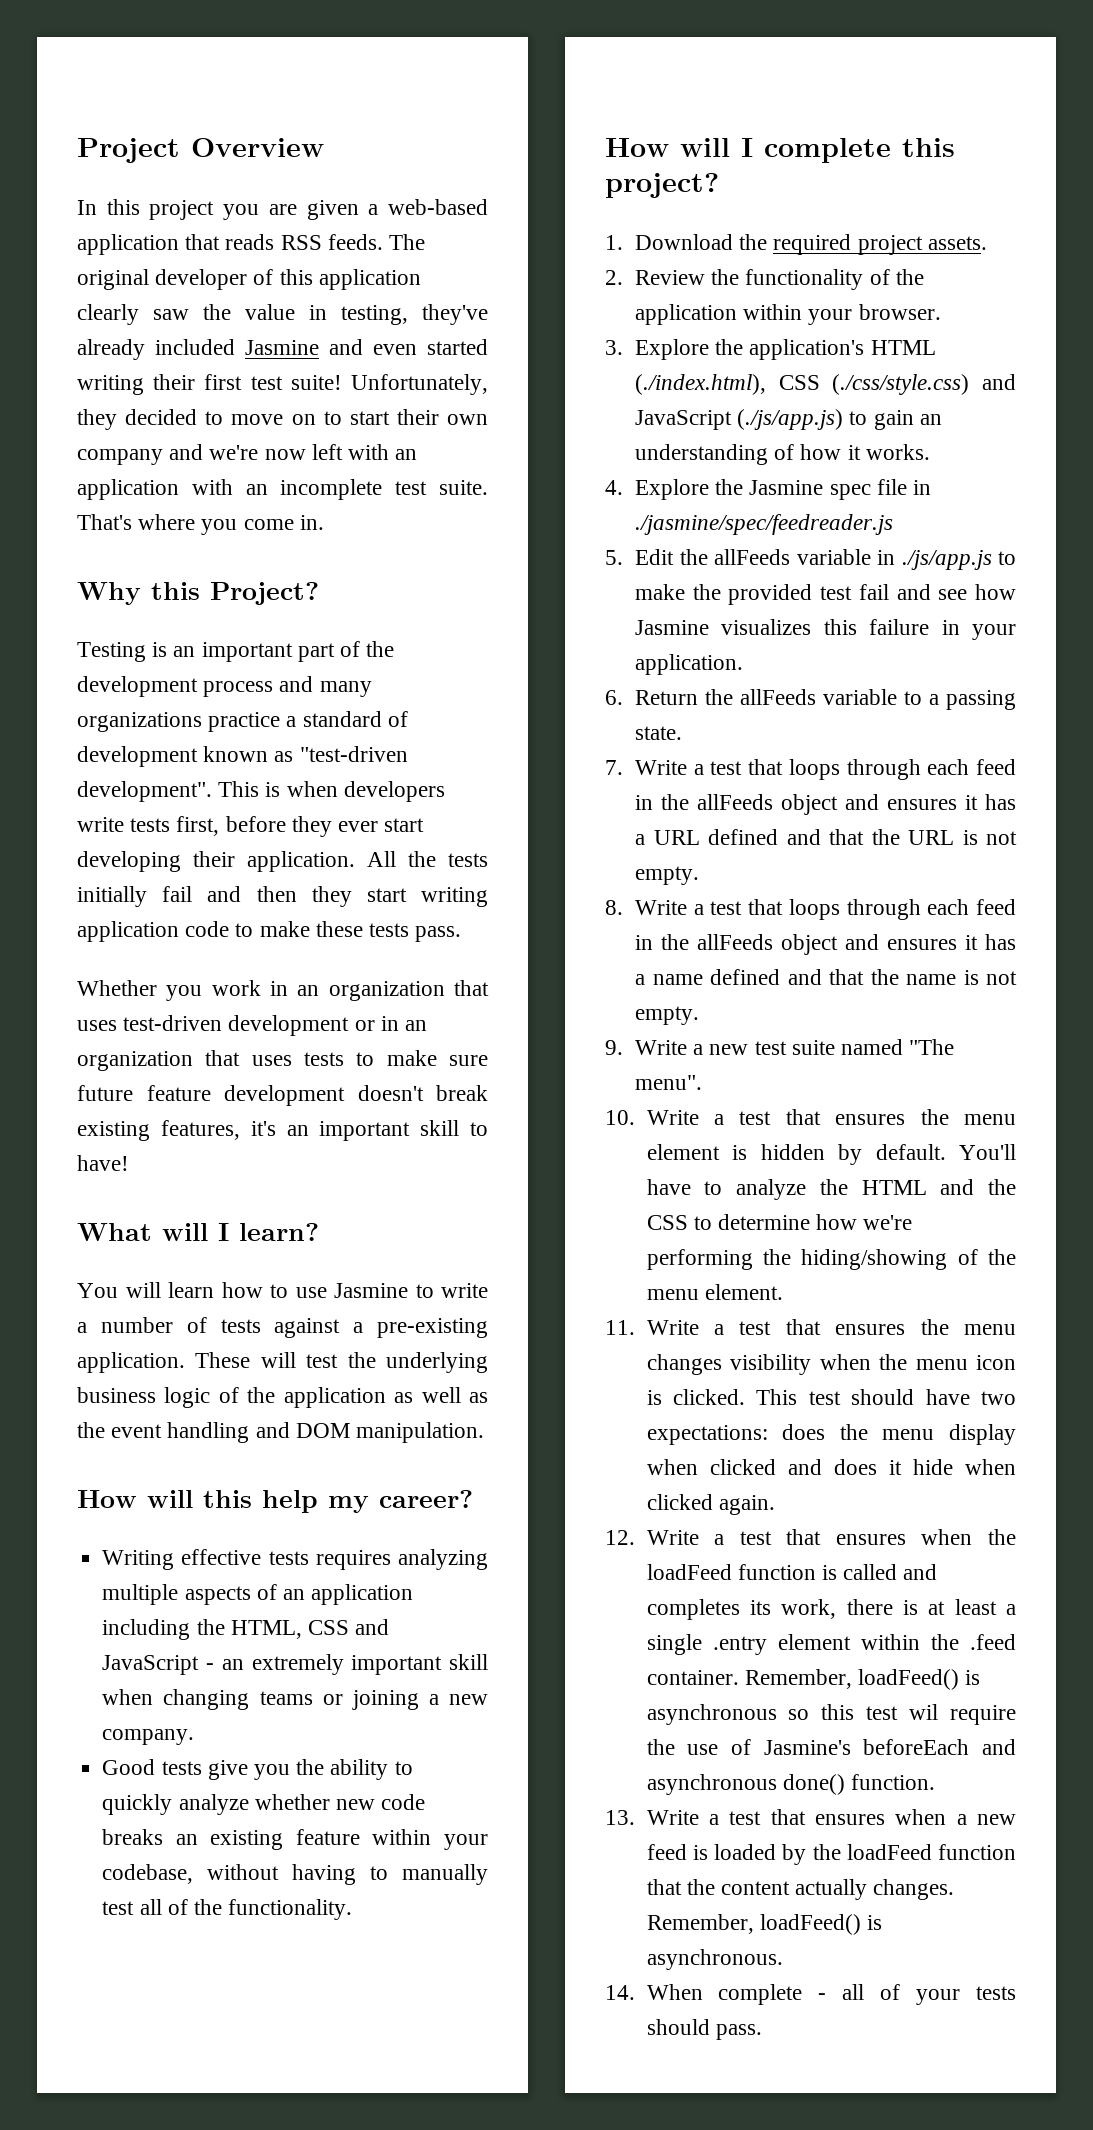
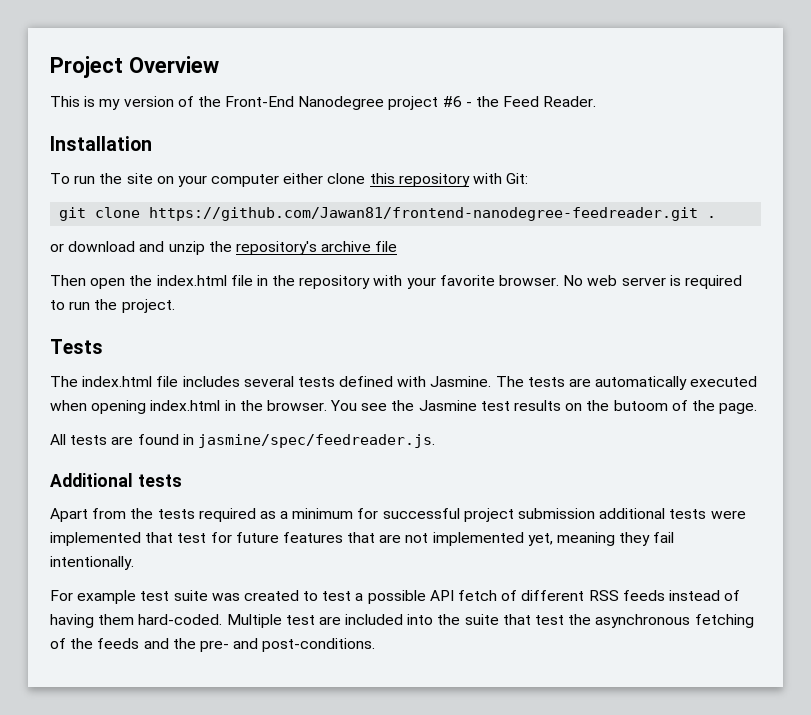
- In this project you are given a web-based application that reads RSS feeds. The original developer of this application clearly saw the value in testing, they've already included Jasmine and even started writing their first test suite! Unfortunately, they decided to move on to start their own company and we're now left with an application with an incomplete test suite. That's where you come in.
- Why this Project?
- Testing is an important part of the development process and many organizations practice a standard of development known as "test-driven development". This is when developers write tests first, before they ever start developing their application. All the tests initially fail and then they start writing application code to make these tests pass.
- Whether you work in an organization that uses test-driven development or in an organization that uses tests to make sure future feature development doesn't break existing features, it's an important skill to have!
- What will I learn?
- You will learn how to use Jasmine to write a number of tests against a pre-existing application. These will test the underlying business logic of the application as well as the event handling and DOM manipulation.
- How will this help my career?
- Writing effective tests requires analyzing multiple aspects of an application including the HTML, CSS and JavaScript - an extremely important skill when changing teams or joining a new company.
- Good tests give you the ability to quickly analyze whether new code breaks an existing feature within your codebase, without having to manually test all of the functionality.
- How will I complete this project?
- 1. Download the required project assets.
- 2. Review the functionality of the application within your browser.
- 3. Explore the application's HTML (./index.html), CSS (./css/style.css) and JavaScript (./js/app.js) to gain an understanding of how it works.
- 4. Explore the Jasmine spec file in ./jasmine/spec/feedreader.js
- 5. Edit the allFeeds variable in ./js/app.js to make the provided test fail and see how Jasmine visualizes this failure in your application.
- 6. Return the allFeeds variable to a passing state.
- 7. Write a test that loops through each feed in the allFeeds object and ensures it has a URL defined and that the URL is not empty.
- 8. Write a test that loops through each feed in the allFeeds object and ensures it has a name defined and that the name is not empty.
- 9. Write a new test suite named "The menu".
- 10. Write a test that ensures the menu element is hidden by default. You'll have to analyze the HTML and the CSS to determine how we're performing the hiding/showing of the menu element.
- 11. Write a test that ensures the menu changes visibility when the menu icon is clicked. This test should have two expectations: does the menu display when clicked and does it hide when clicked again.
- 12. Write a test that ensures when the loadFeed function is called and completes its work, there is at least a single .entry element within the .feed container. Remember, loadFeed() is asynchronous so this test wil require the use of Jasmine's beforeEach and asynchronous done() function.
- 13. Write a test that ensures when a new feed is loaded by the loadFeed function that the content actually changes. Remember, loadFeed() is asynchronous.
- 14. When complete - all of your tests should pass.
+ This is my version of the Front-End Nanodegree project #6 - the Feed Reader.
+ Installation
+ To run the site on your computer either clone this repository with Git:
+ git clone https://github.com/Jawan81/frontend-nanodegree-feedreader.git .
+ or download and unzip the repository's archive file
+ Then open the index.html file in the repository with your favorite browser. No web server is required to run the project.
+ Tests
+ The index.html file includes several tests defined with Jasmine. The tests are automatically executed when opening index.html in the browser. You see the Jasmine test results on the butoom of the page.
+ All tests are found in jasmine/spec/feedreader.js.
+ Additional tests
+ Apart from the tests required as a minimum for successful project submission additional tests were implemented that test for future features that are not implemented yet, meaning they fail intentionally.
+ For example test suite was created to test a possible API fetch of different RSS feeds instead of having them hard-coded. Multiple test are included into the suite that test the asynchronous fetching of the feeds and the pre- and post-conditions.

